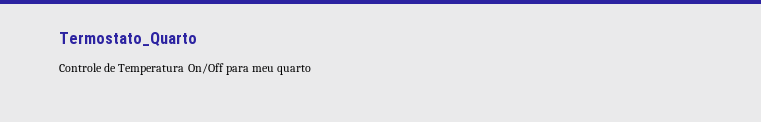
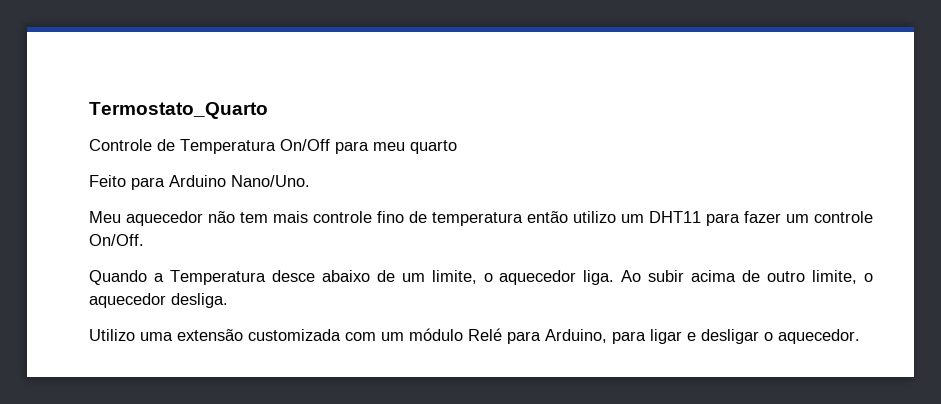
+ Feito para Arduino Nano/Uno.
+ Meu aquecedor não tem mais controle fino de temperatura então utilizo um DHT11 para fazer um controle On/Off.
+ Quando a Temperatura desce abaixo de um limite, o aquecedor liga. Ao subir acima de outro limite, o aquecedor desliga.
+ Utilizo uma extensão customizada com um módulo Relé para Arduino, para ligar e desligar o aquecedor.

